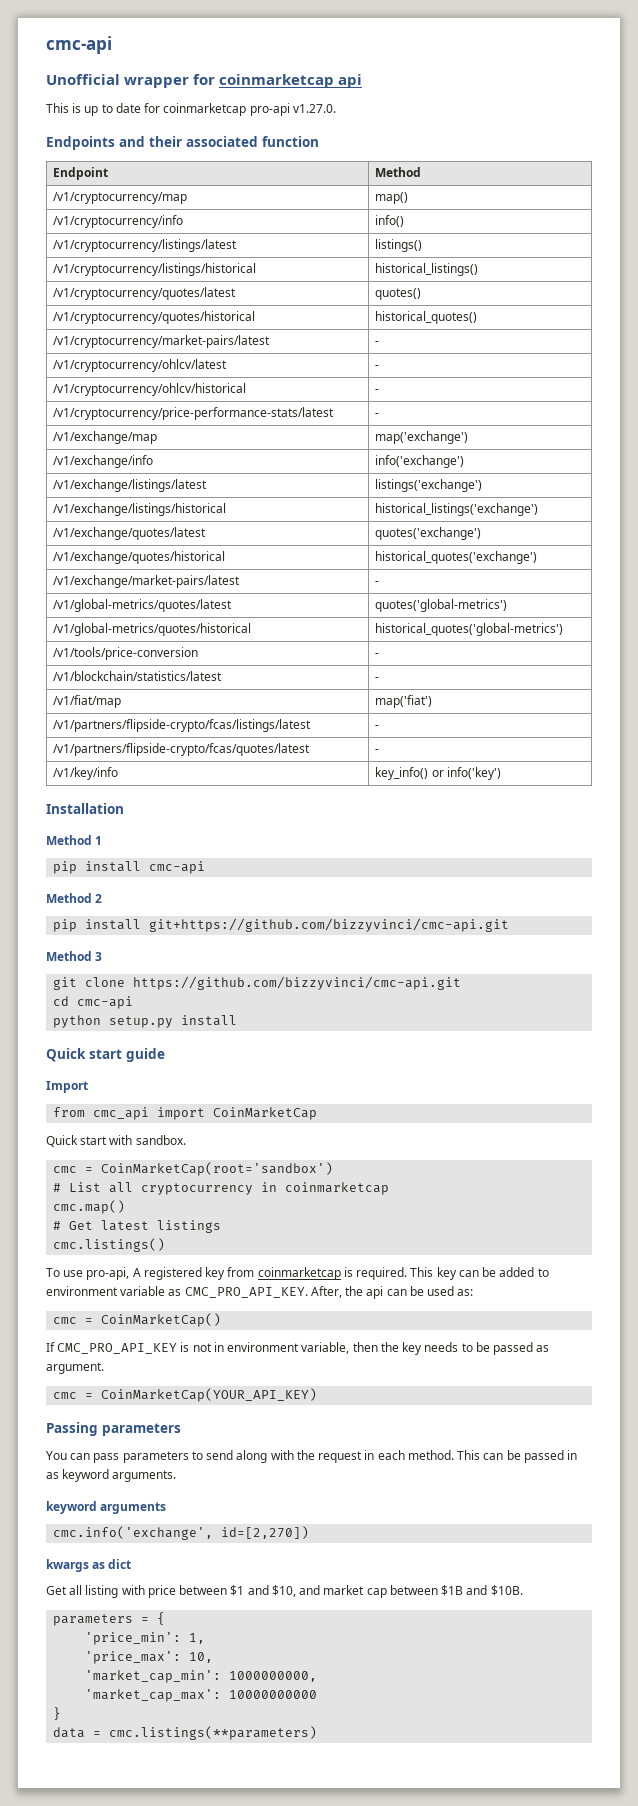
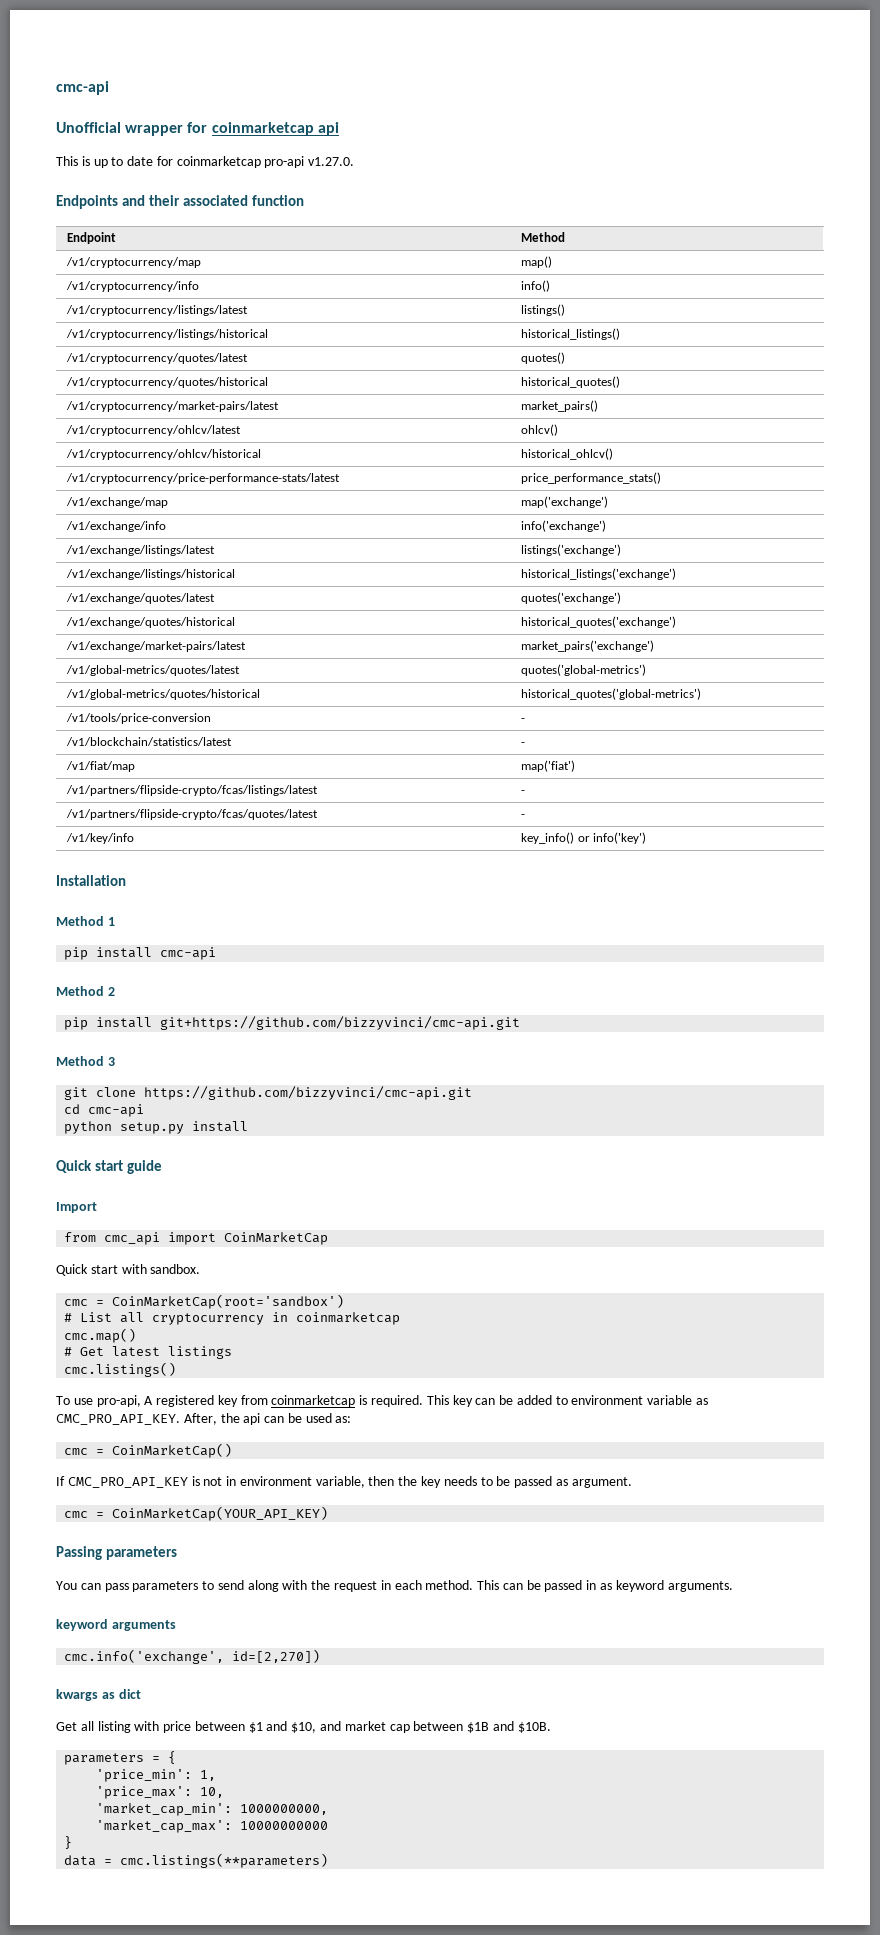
- /v1/cryptocurrency/market-pairs/latest | -
+ /v1/cryptocurrency/market-pairs/latest | market_pairs()
- /v1/cryptocurrency/ohlcv/latest | -
+ /v1/cryptocurrency/ohlcv/latest | ohlcv()
- /v1/cryptocurrency/ohlcv/historical | -
+ /v1/cryptocurrency/ohlcv/historical | historical_ohlcv()
- /v1/cryptocurrency/price-performance-stats/latest | -
+ /v1/cryptocurrency/price-performance-stats/latest | price_performance_stats()
- /v1/exchange/market-pairs/latest | -
+ /v1/exchange/market-pairs/latest | market_pairs('exchange')

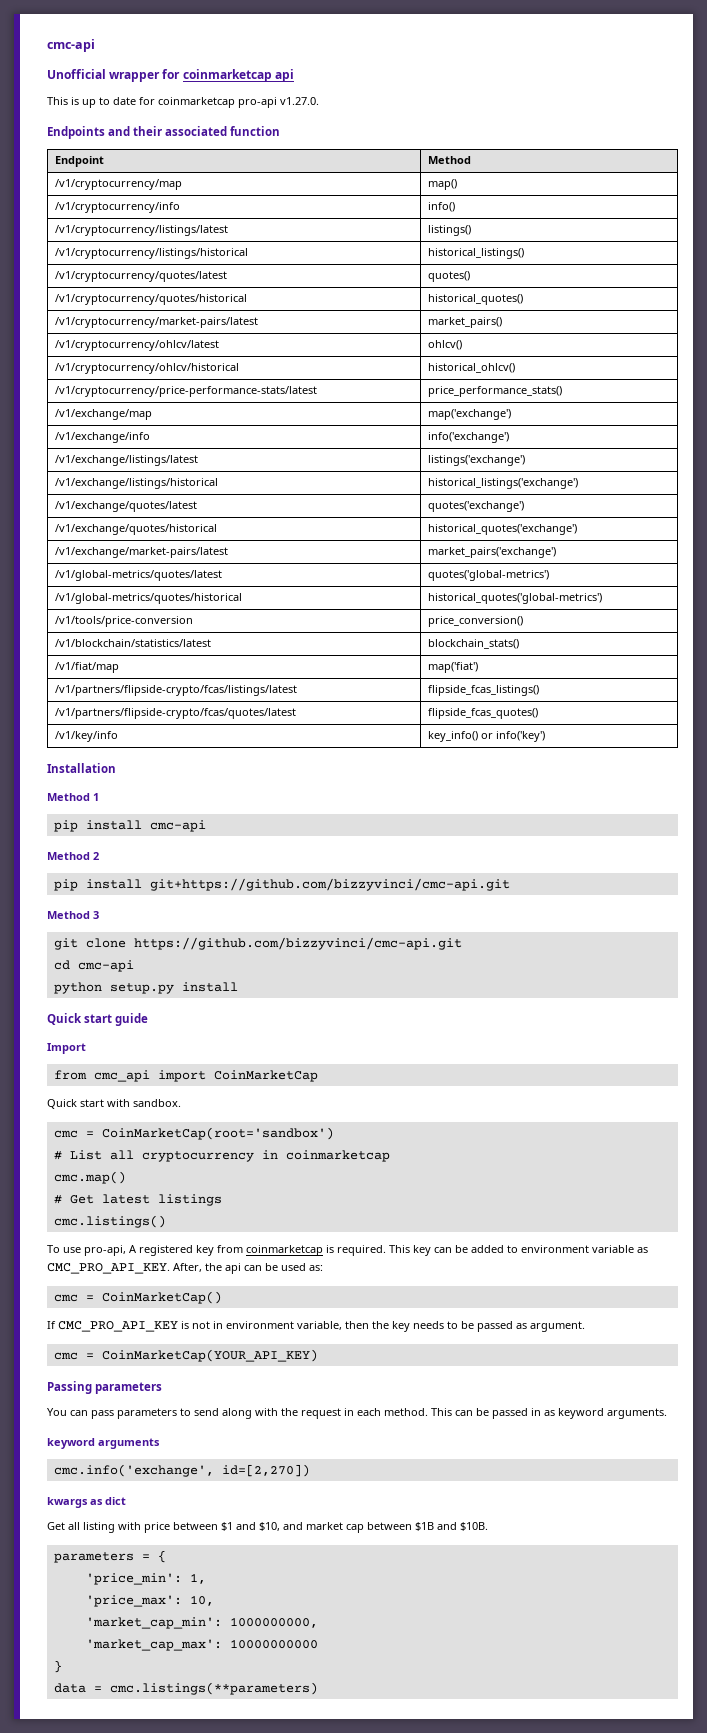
- /v1/tools/price-conversion | -
+ /v1/tools/price-conversion | price_conversion()
- /v1/blockchain/statistics/latest | -
+ /v1/blockchain/statistics/latest | blockchain_stats()
- /v1/partners/flipside-crypto/fcas/listings/latest | -
+ /v1/partners/flipside-crypto/fcas/listings/latest | flipside_fcas_listings()
- /v1/partners/flipside-crypto/fcas/quotes/latest | -
+ /v1/partners/flipside-crypto/fcas/quotes/latest | flipside_fcas_quotes()

